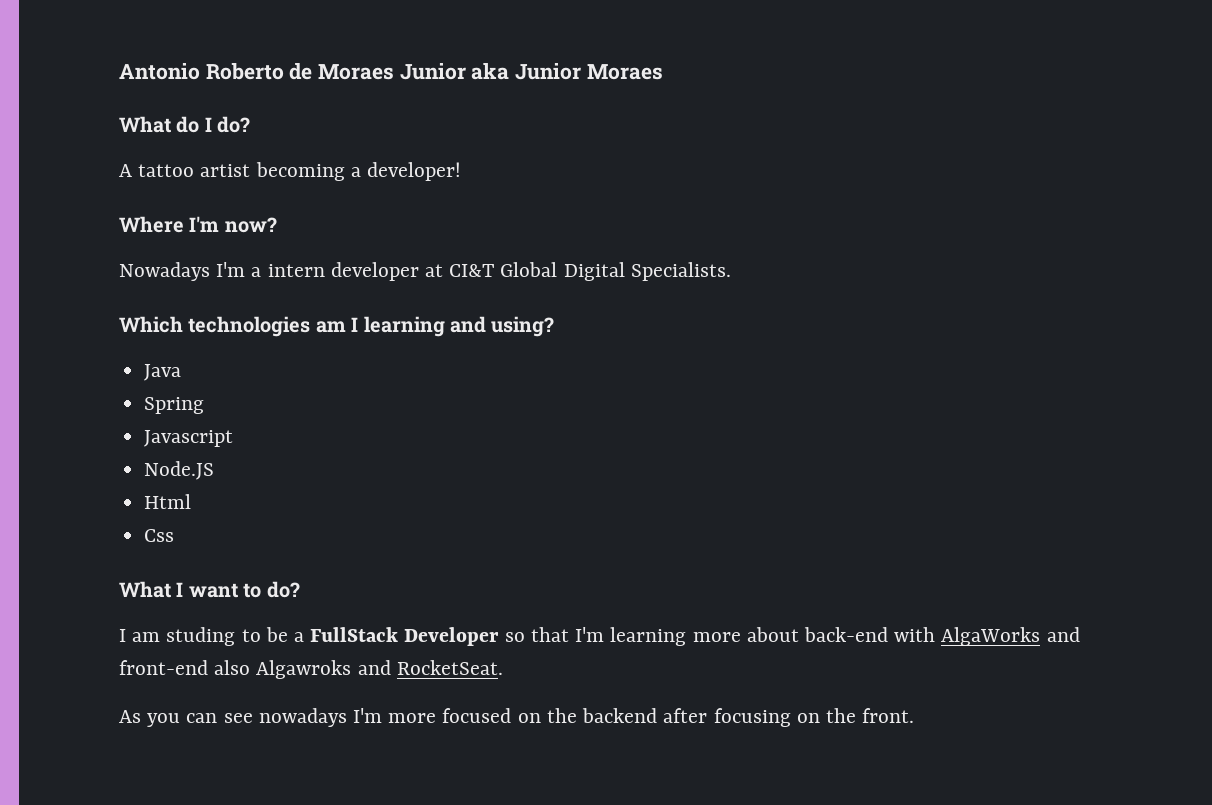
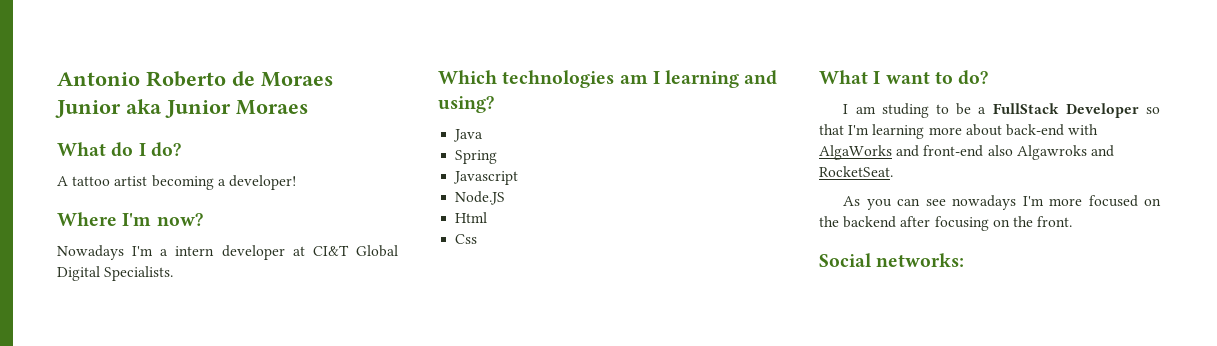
+ Social networks:

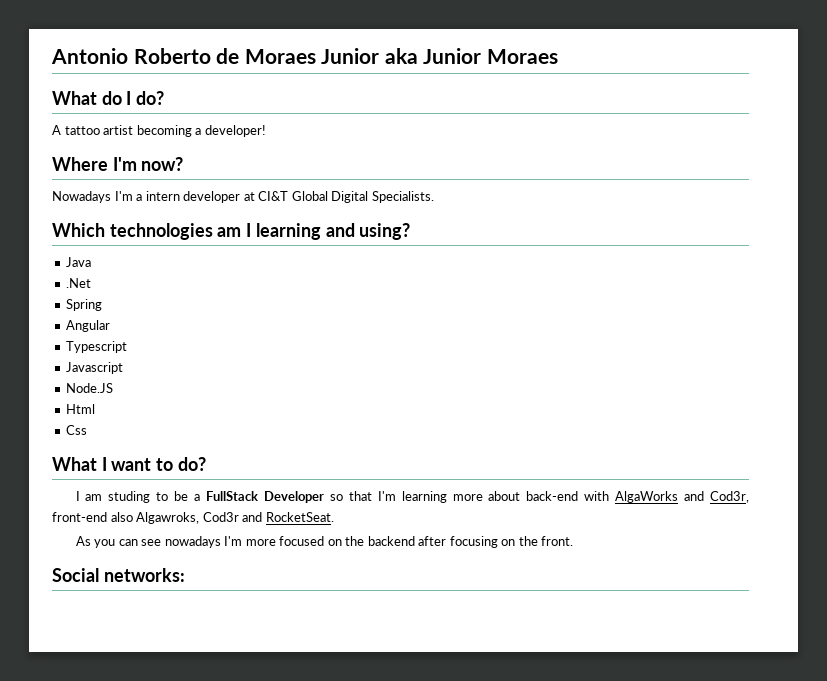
+ .Net
+ Angular
+ Typescript
- I am studing to be a FullStack Developer so that I'm learning more about back-end with AlgaWorks and front-end also Algawroks and RocketSeat.
+ I am studing to be a FullStack Developer so that I'm learning more about back-end with AlgaWorks and Cod3r, front-end also Algawroks, Cod3r and RocketSeat.

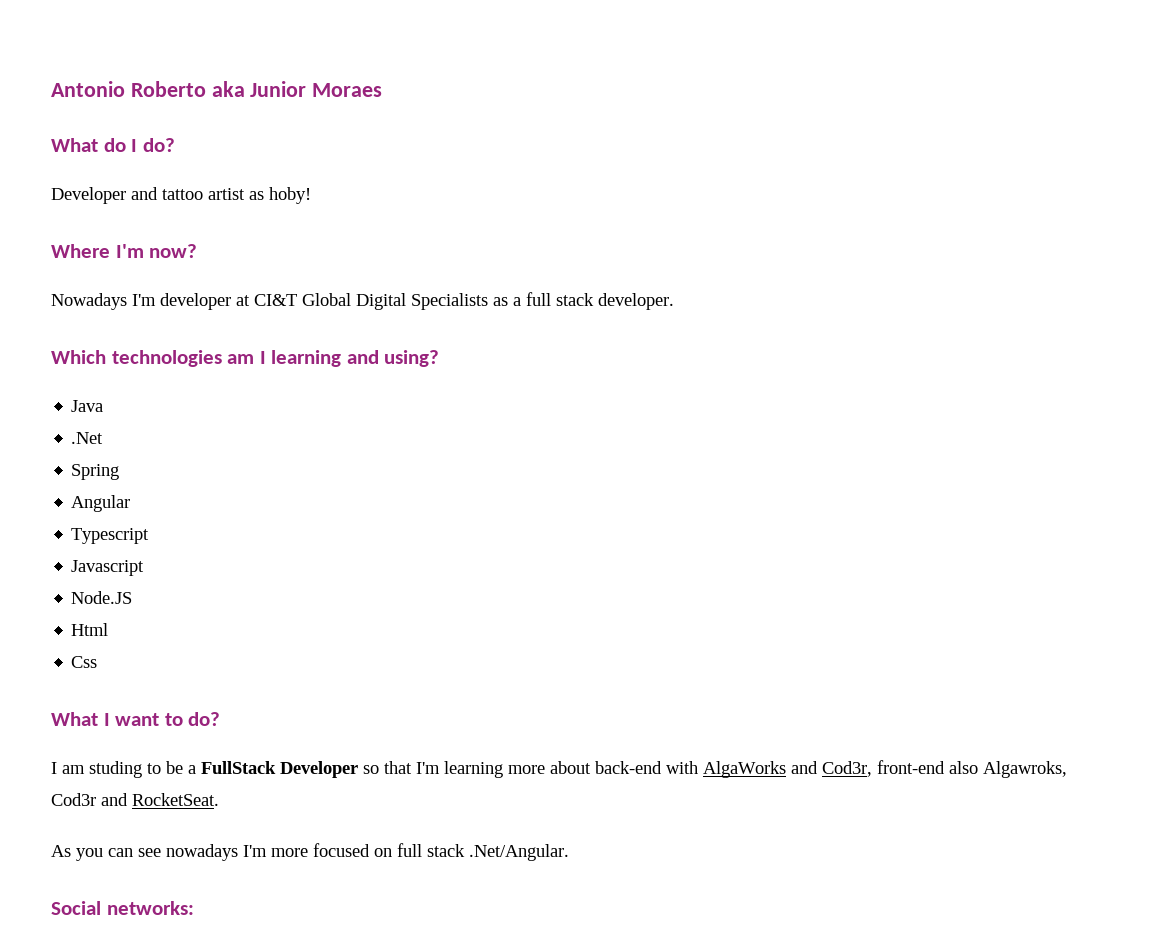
- Antonio Roberto de Moraes Junior aka Junior Moraes
+ Antonio Roberto aka Junior Moraes
- A tattoo artist becoming a developer!
+ Developer and tattoo artist as hoby!
- Nowadays I'm a intern developer at CI&T Global Digital Specialists.
+ Nowadays I'm developer at CI&T Global Digital Specialists as a full stack developer.
- As you can see nowadays I'm more focused on the backend after focusing on the front.
+ As you can see nowadays I'm more focused on full stack .Net/Angular.

